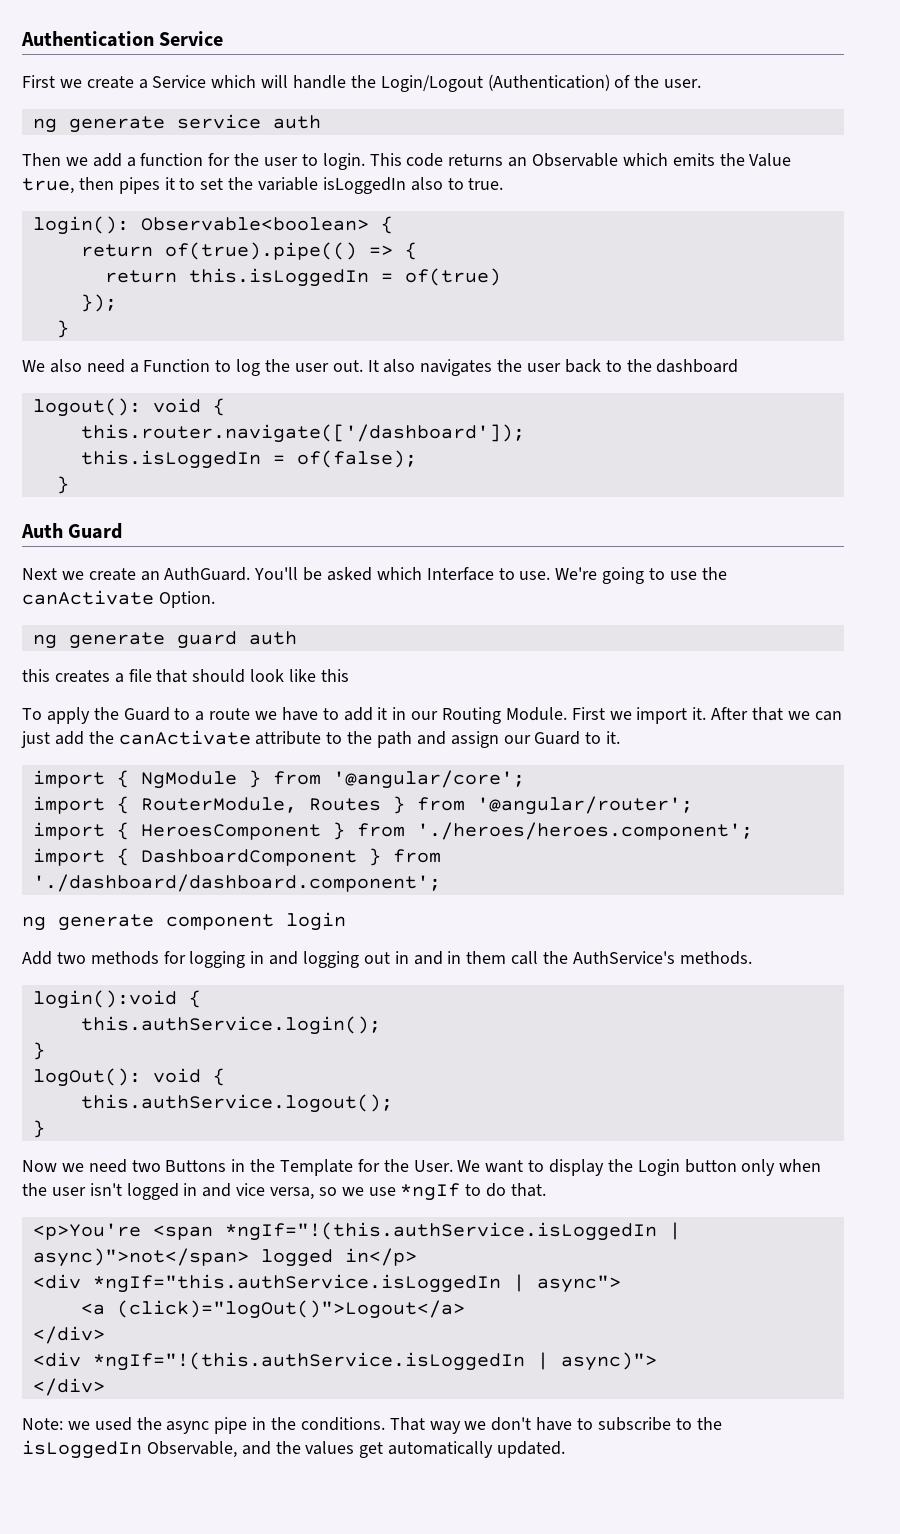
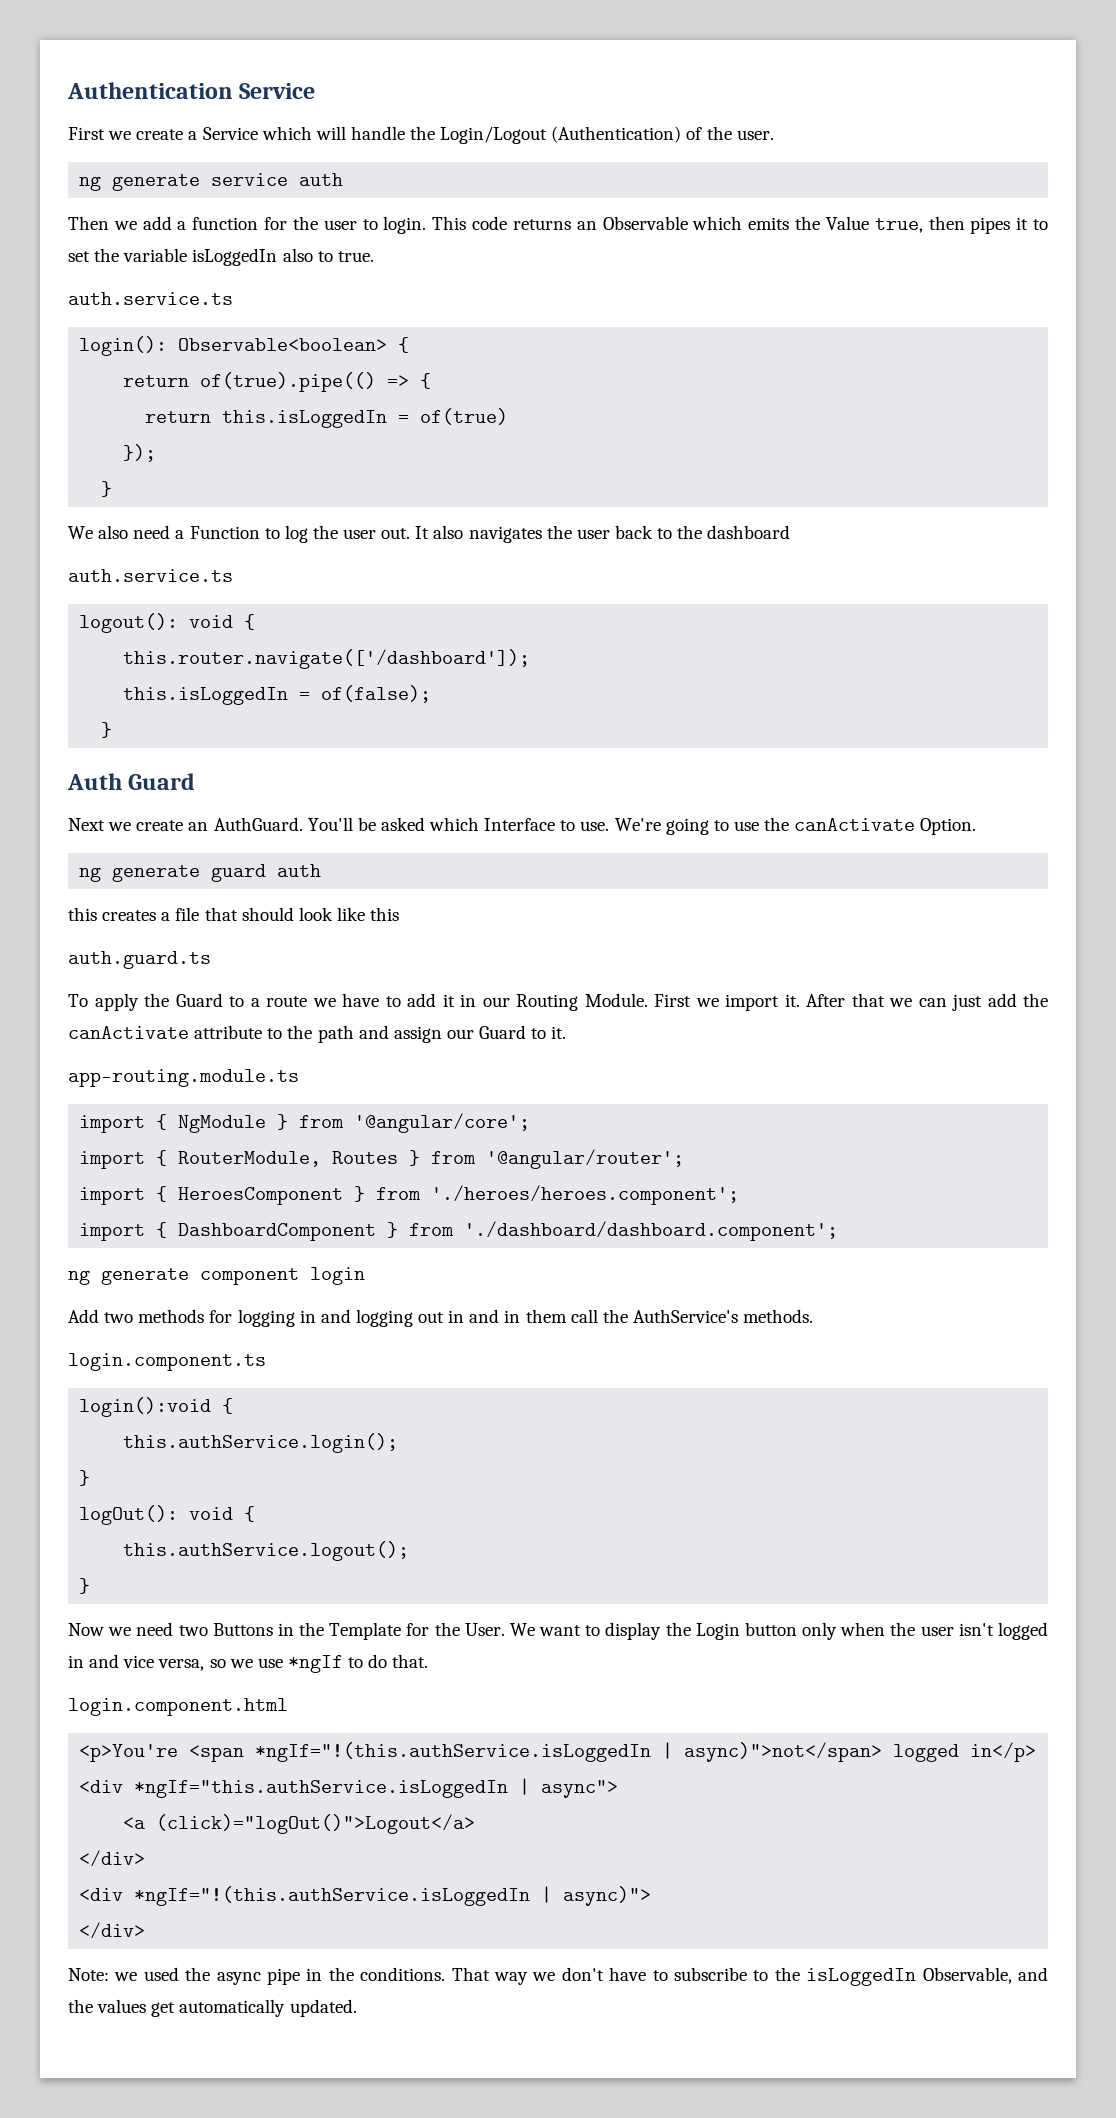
  This code returns an Observable which emits the Value true, then pipes it to set the variable isLoggedIn also to true.
+ auth.service.ts
  It also navigates the user back to the dashboard
+ auth.service.ts
+ auth.guard.ts
+ app-routing.module.ts
+ login.component.ts
+ login.component.html

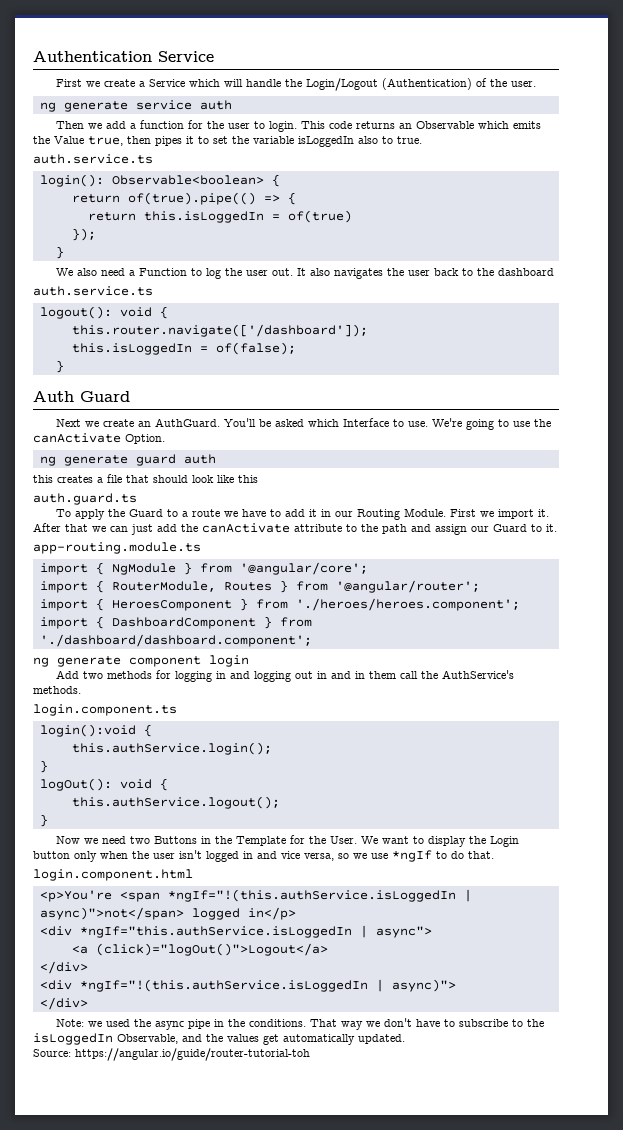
+ Source: https://angular.io/guide/router-tutorial-toh

